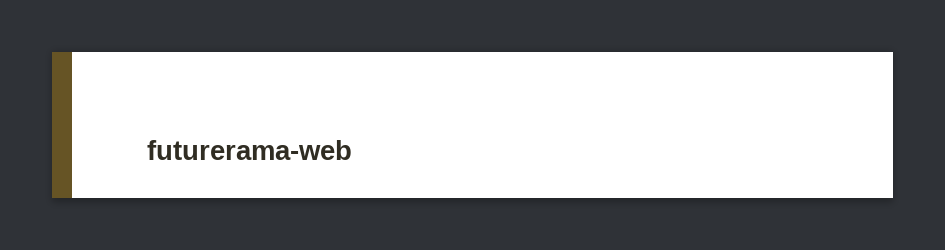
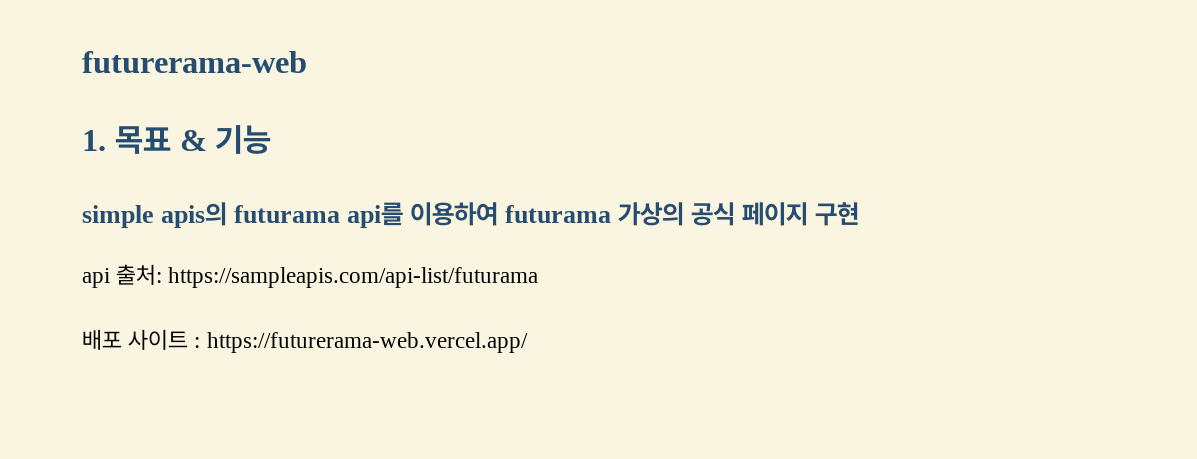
+ 1. 목표 & 기능
+ simple apis의 futurama api를 이용하여 futurama 가상의 공식 페이지 구현
+ api 출처: https://sampleapis.com/api-list/futurama
+ 배포 사이트 : https://futurerama-web.vercel.app/

